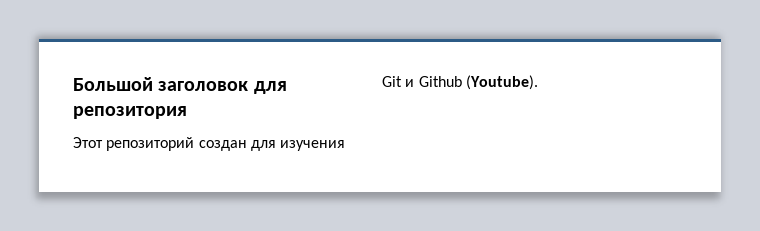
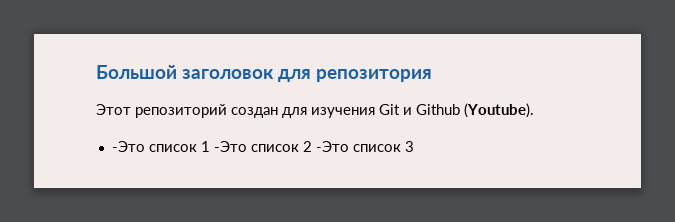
+ -Это список 1 -Это список 2 -Это список 3

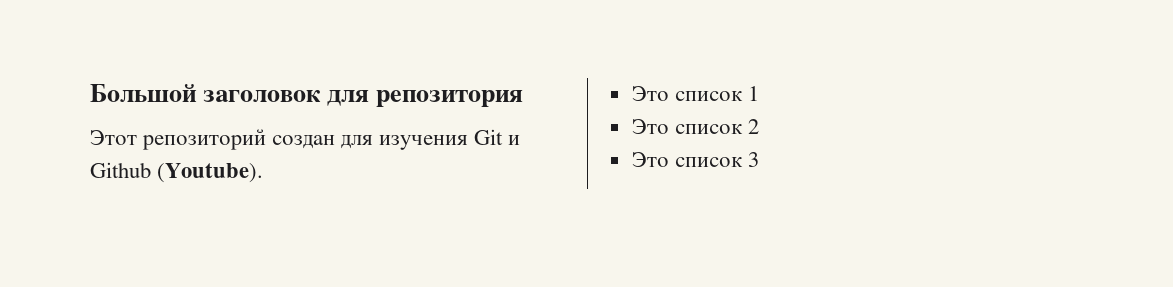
- -Это список 1 -Это список 2 -Это список 3
+ Это список 1
+ Это список 2
+ Это список 3

